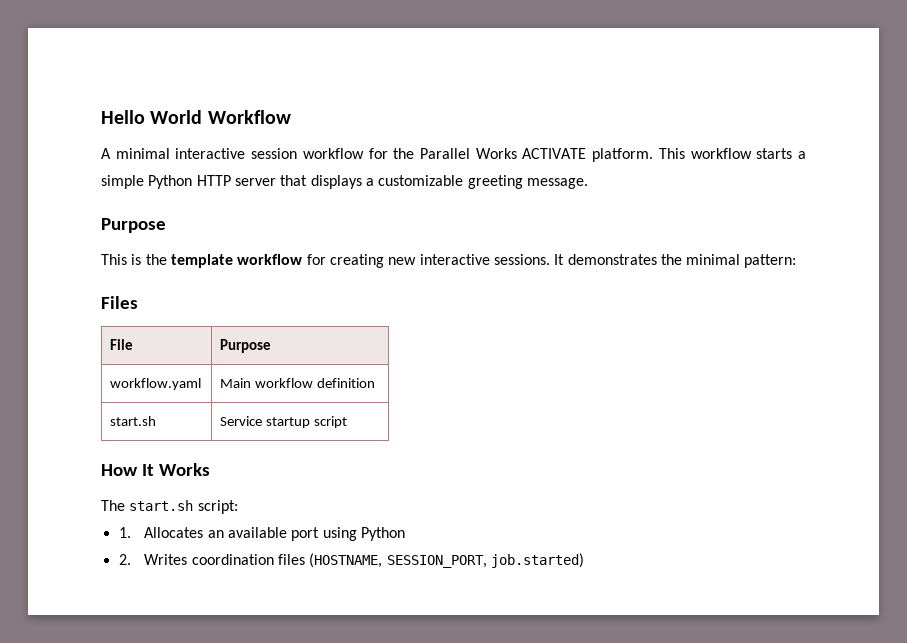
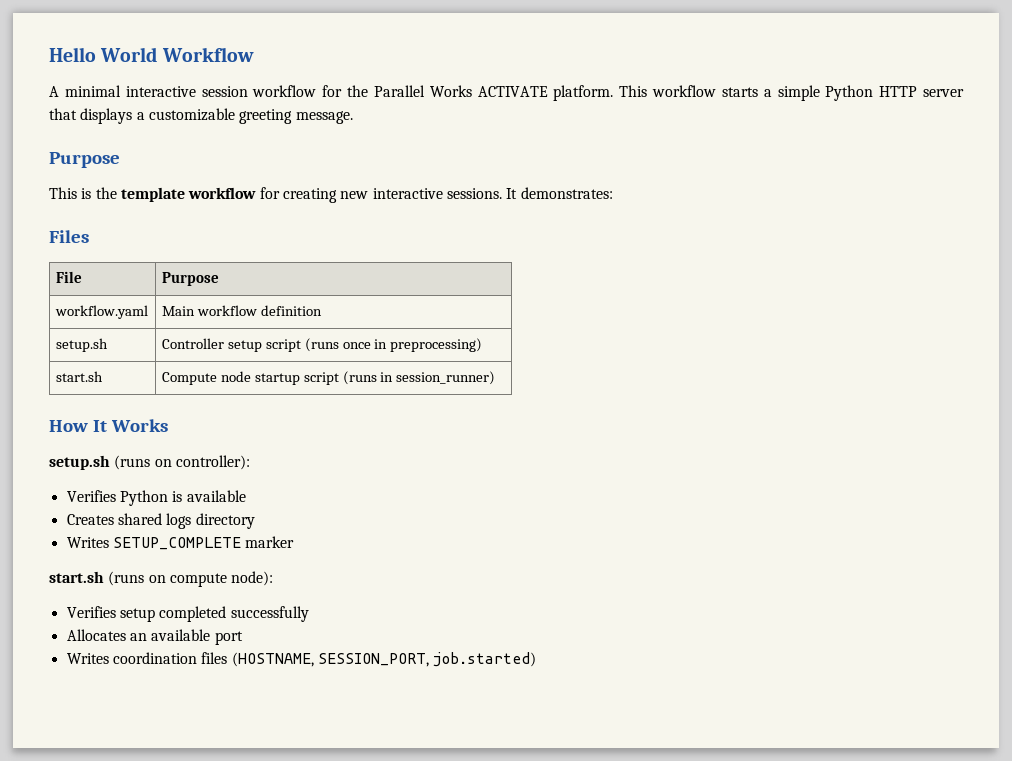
- It demonstrates the minimal pattern:
+ It demonstrates:
+ setup.sh | Controller setup script (runs once in preprocessing)
- start.sh | Service startup script
+ start.sh | Compute node startup script (runs in session_runner)
- The start.sh script:
- 1. Allocates an available port using Python
- 2. Writes coordination files (HOSTNAME, SESSION_PORT, job.started)
+ setup.sh (runs on controller):
+ Verifies Python is available
+ Creates shared logs directory
+ Writes SETUP_COMPLETE marker
+ start.sh (runs on compute node):
+ Verifies setup completed successfully
+ Allocates an available port
+ Writes coordination files (HOSTNAME, SESSION_PORT, job.started)

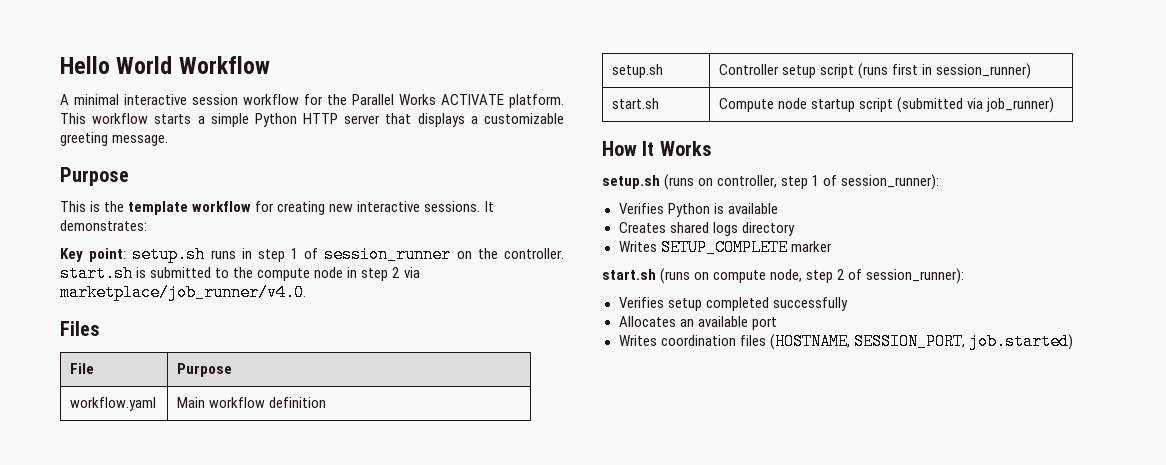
+ Key point: setup.sh runs in step 1 of session_runner on the controller. start.sh is submitted to the compute node in step 2 via marketplace/job_runner/v4.0.
- setup.sh | Controller setup script (runs once in preprocessing)
+ setup.sh | Controller setup script (runs first in session_runner)
- start.sh | Compute node startup script (runs in session_runner)
+ start.sh | Compute node startup script (submitted via job_runner)
- setup.sh (runs on controller):
+ setup.sh (runs on controller, step 1 of session_runner):
- start.sh (runs on compute node):
+ start.sh (runs on compute node, step 2 of session_runner):

